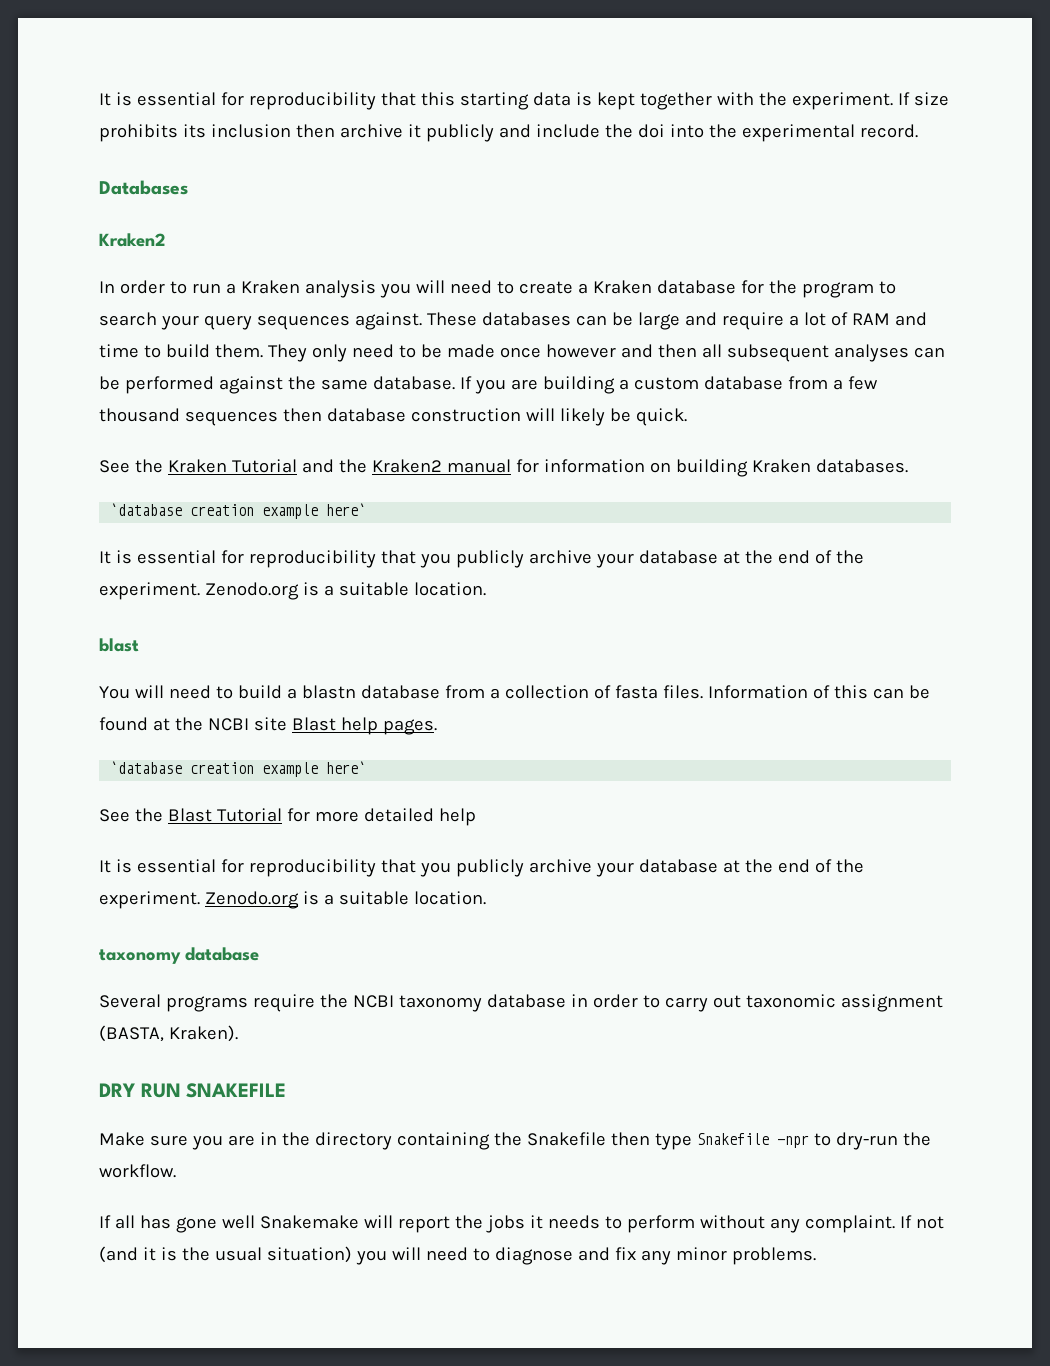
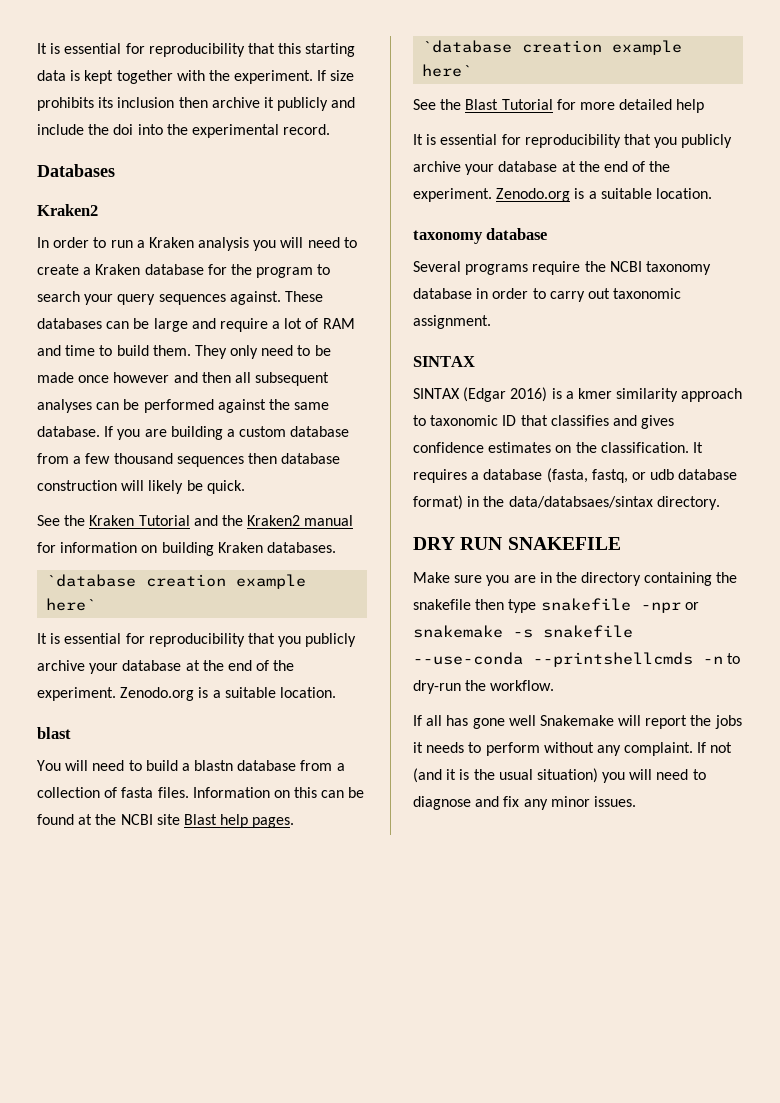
- Information of this can be found at the NCBI site Blast help pages.
+ Information on this can be found at the NCBI site Blast help pages.
- Several programs require the NCBI taxonomy database in order to carry out taxonomic assignment (BASTA, Kraken).
+ Several programs require the NCBI taxonomy database in order to carry out taxonomic assignment.
+ SINTAX
+ SINTAX (Edgar 2016) is a kmer similarity approach to taxonomic ID that classifies and gives confidence estimates on the classification. It requires a database (fasta, fastq, or udb database format) in the data/databsaes/sintax directory.
- Make sure you are in the directory containing the Snakefile then type Snakefile -npr to dry-run the workflow.
+ Make sure you are in the directory containing the snakefile then type snakefile -npr or snakemake -s snakefile --use-conda --printshellcmds -n to dry-run the workflow.
- If not (and it is the usual situation) you will need to diagnose and fix any minor problems.
+ If not (and it is the usual situation) you will need to diagnose and fix any minor issues.

